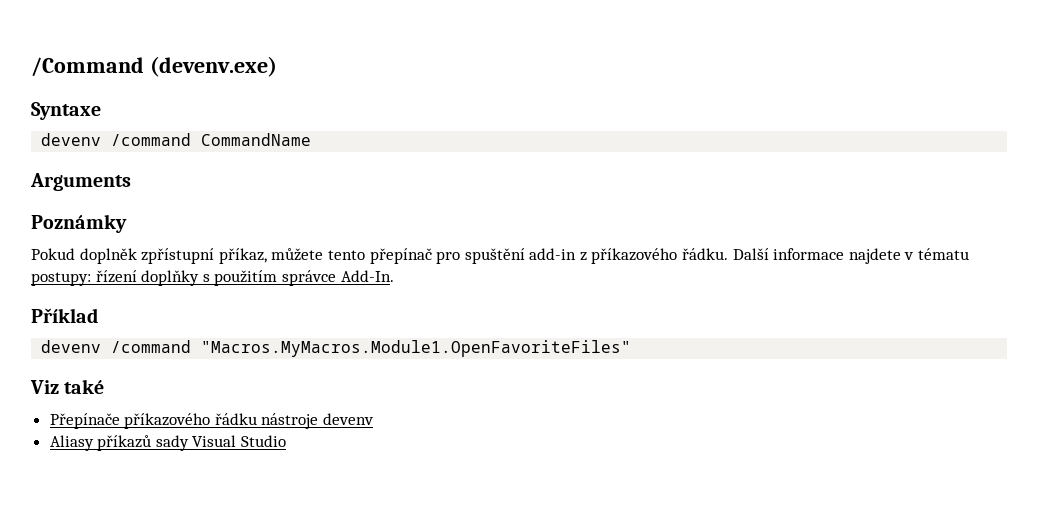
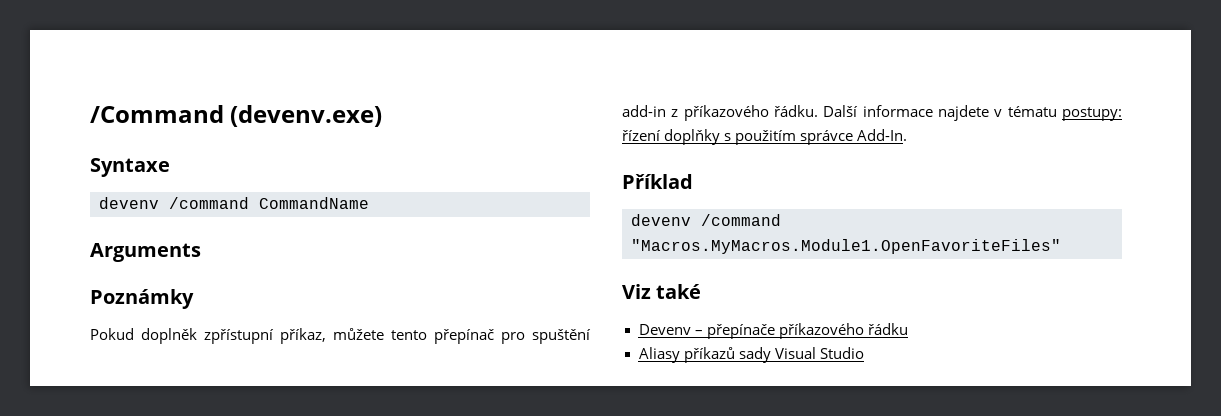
- Přepínače příkazového řádku nástroje devenv
+ Devenv – přepínače příkazového řádku

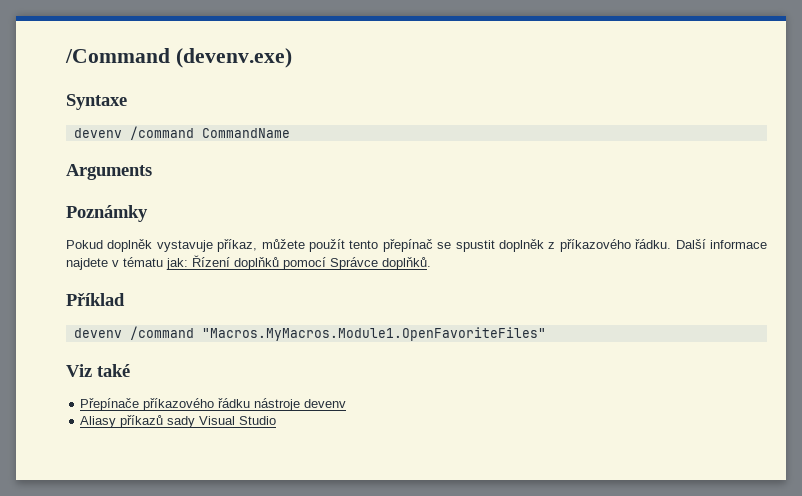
- Pokud doplněk zpřístupní příkaz, můžete tento přepínač pro spuštění add-in z příkazového řádku.
+ Pokud doplněk vystavuje příkaz, můžete použít tento přepínač se spustit doplněk z příkazového řádku.
- Další informace najdete v tématu postupy: řízení doplňky s použitím správce Add-In.
+ Další informace najdete v tématu jak: Řízení doplňků pomocí Správce doplňků.
- Devenv – přepínače příkazového řádku
+ Přepínače příkazového řádku nástroje devenv

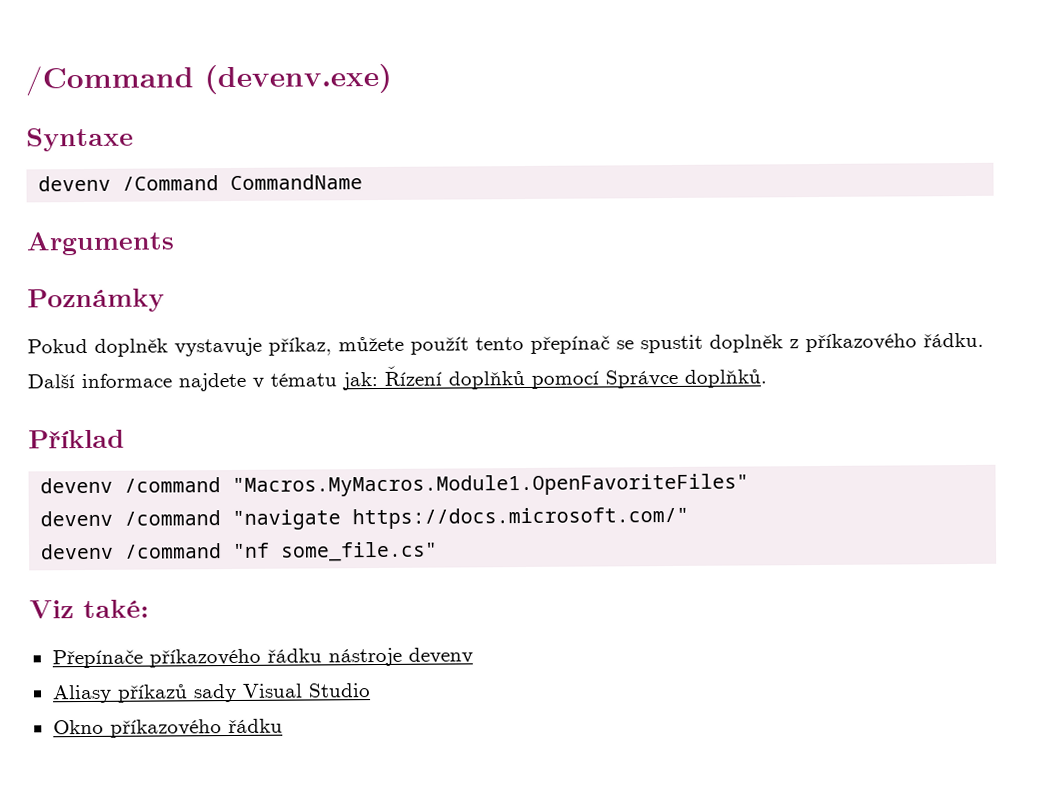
- devenv /command CommandName
+ devenv /Command CommandName
+ devenv /command "navigate https://docs.microsoft.com/"
+ devenv /command "nf some_file.cs"
- Viz také
+ Viz také:
+ Okno příkazového řádku

